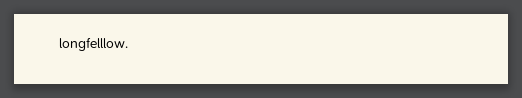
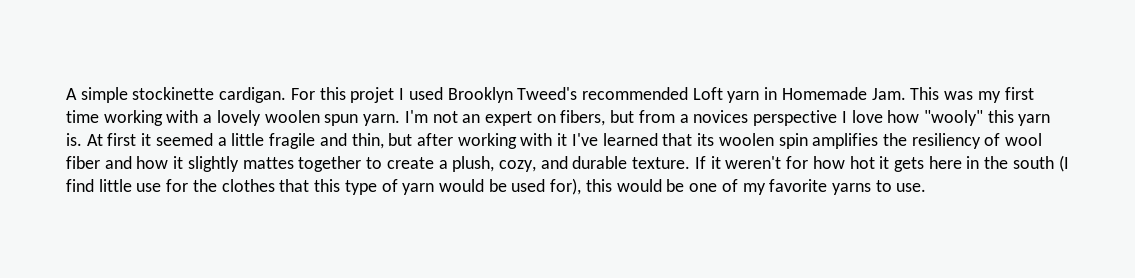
- longfelllow.
+ A simple stockinette cardigan. For this projet I used Brooklyn Tweed's recommended Loft yarn in Homemade Jam. This was my first time working with a lovely woolen spun yarn. I'm not an expert on fibers, but from a novices perspective I love how "wooly" this yarn is. At first it seemed a little fragile and thin, but after working with it I've learned that its woolen spin amplifies the resiliency of wool fiber and how it slightly mattes together to create a plush, cozy, and durable texture. If it weren't for how hot it gets here in the south (I find little use for the clothes that this type of yarn would be used for), this would be one of my favorite yarns to use.

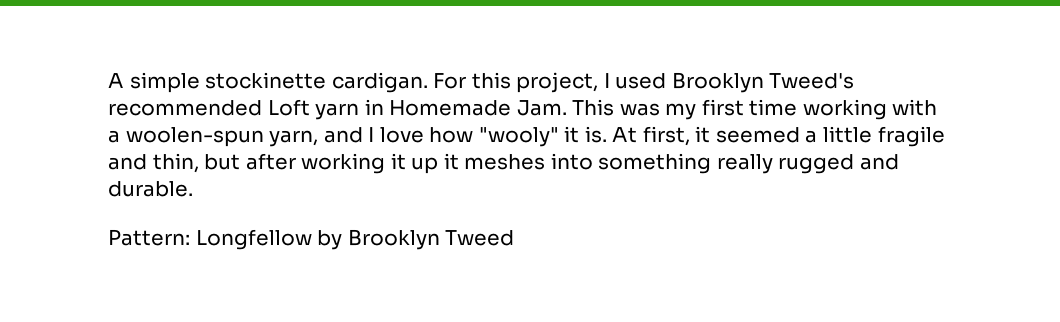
- For this projet I used Brooklyn Tweed's recommended Loft yarn in Homemade Jam. This was my first time working with a lovely woolen spun yarn. I'm not an expert on fibers, but from a novices perspective I love how "wooly" this yarn is.
+ For this project, I used Brooklyn Tweed's recommended Loft yarn in Homemade Jam. This was my first time working with a woolen-spun yarn, and I love how "wooly" it is.
- At first it seemed a little fragile and thin, but after working with it I've learned that its woolen spin amplifies the resiliency of wool fiber and how it slightly mattes together to create a plush, cozy, and durable texture. If it weren't for how hot it gets here in the south (I find little use for the clothes that this type of yarn would be used for), this would be one of my favorite yarns to use.
+ At first, it seemed a little fragile and thin, but after working it up it meshes into something really rugged and durable.
+ Pattern: Longfellow by Brooklyn Tweed

